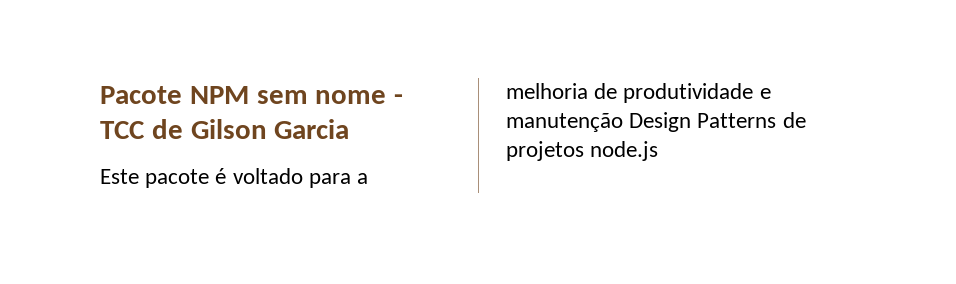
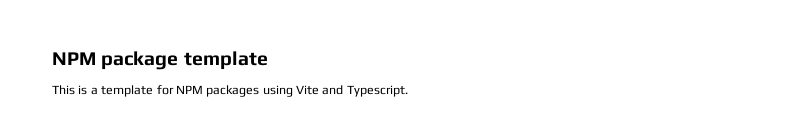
- Pacote NPM sem nome - TCC de Gilson Garcia
- Este pacote é voltado para a melhoria de produtividade e manutenção Design Patterns de projetos node.js
+ NPM package template
+ This is a template for NPM packages using Vite and Typescript.

